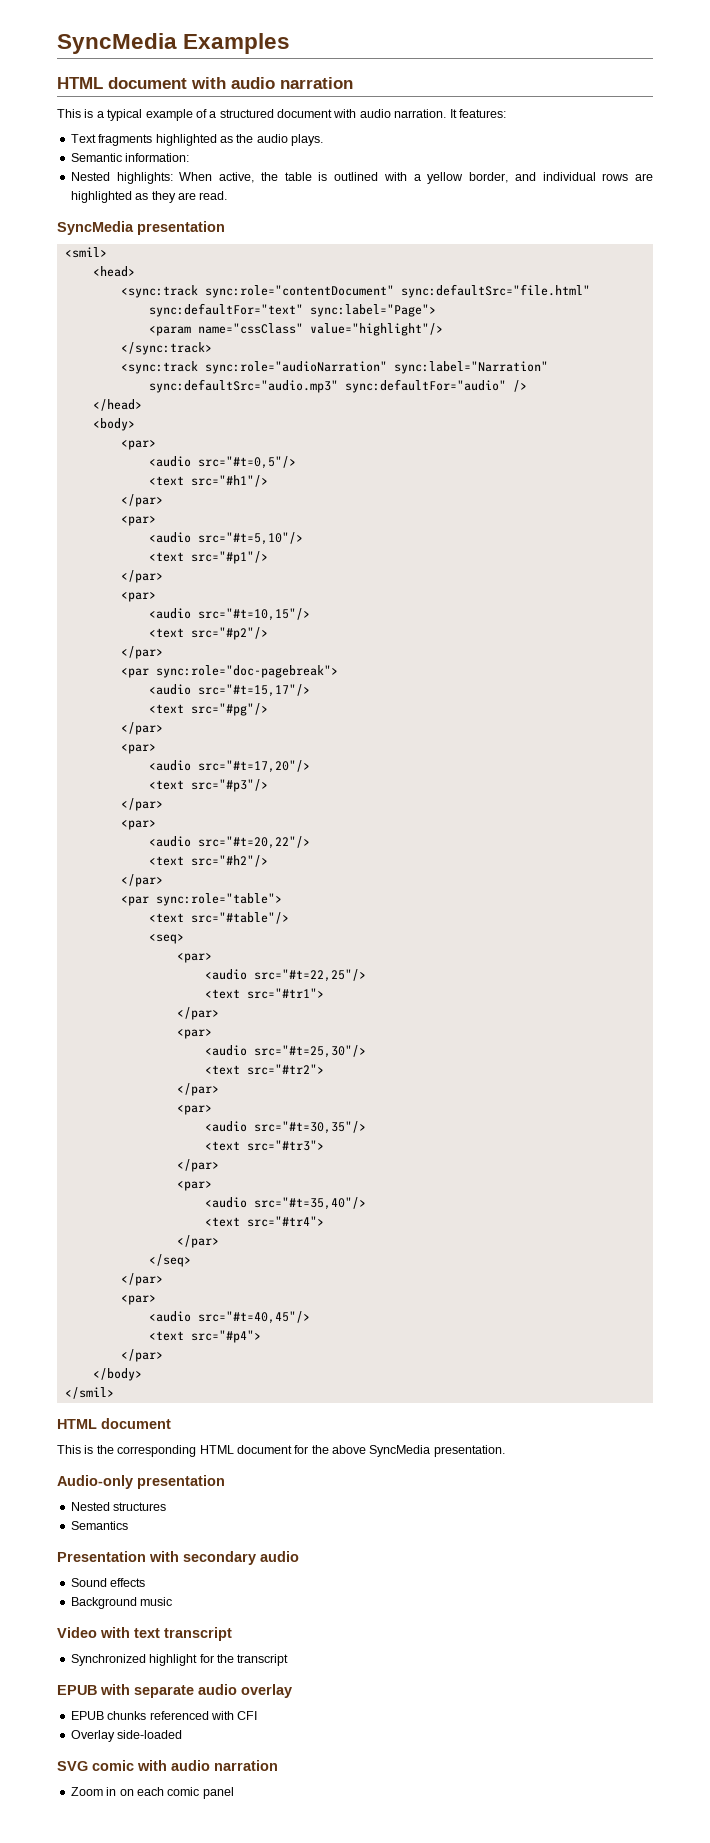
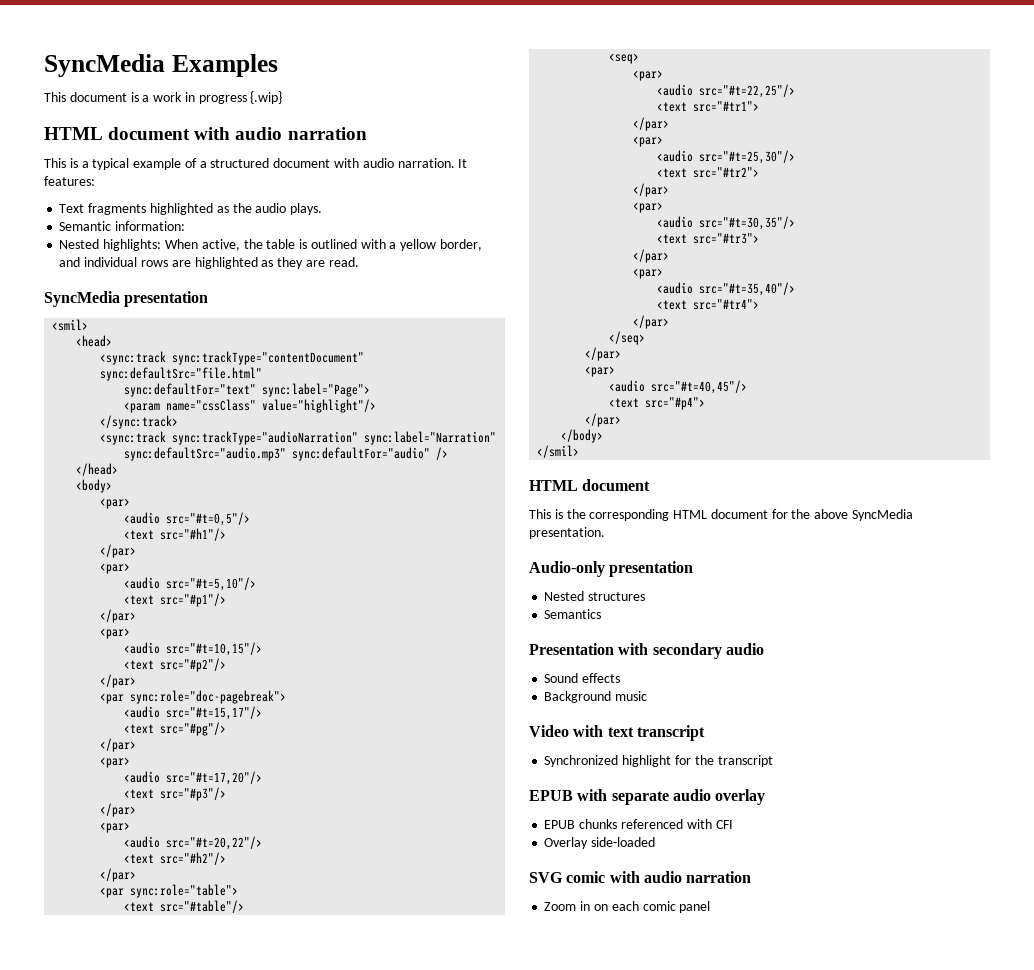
+ This document is a work in progress {.wip}
- <sync:track sync:role="contentDocument" sync:defaultSrc="file.html"
+ <sync:track sync:trackType="contentDocument" sync:defaultSrc="file.html"
- <sync:track sync:role="audioNarration" sync:label="Narration"
+ <sync:track sync:trackType="audioNarration" sync:label="Narration"

